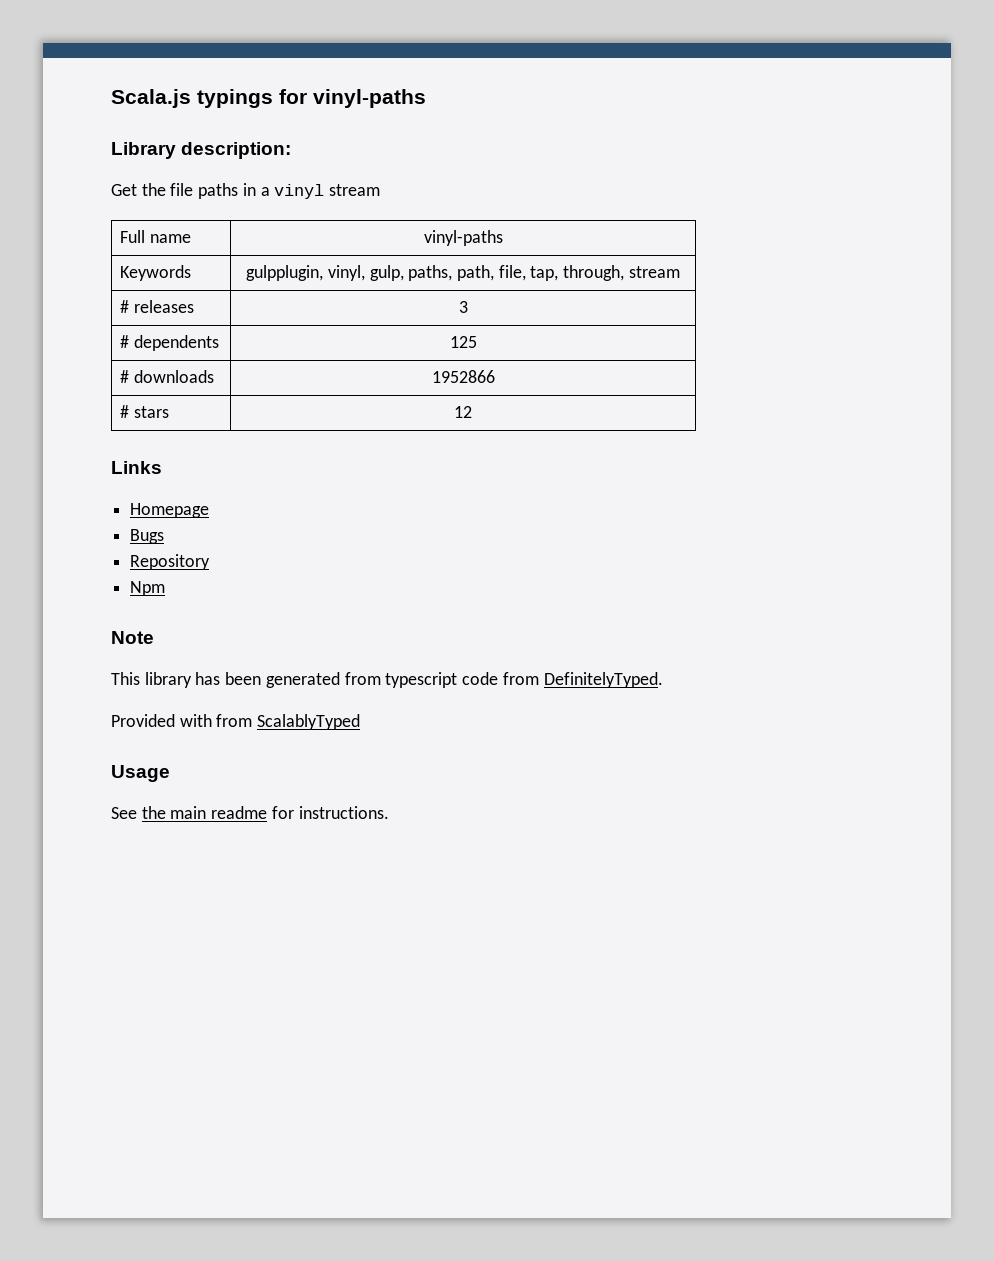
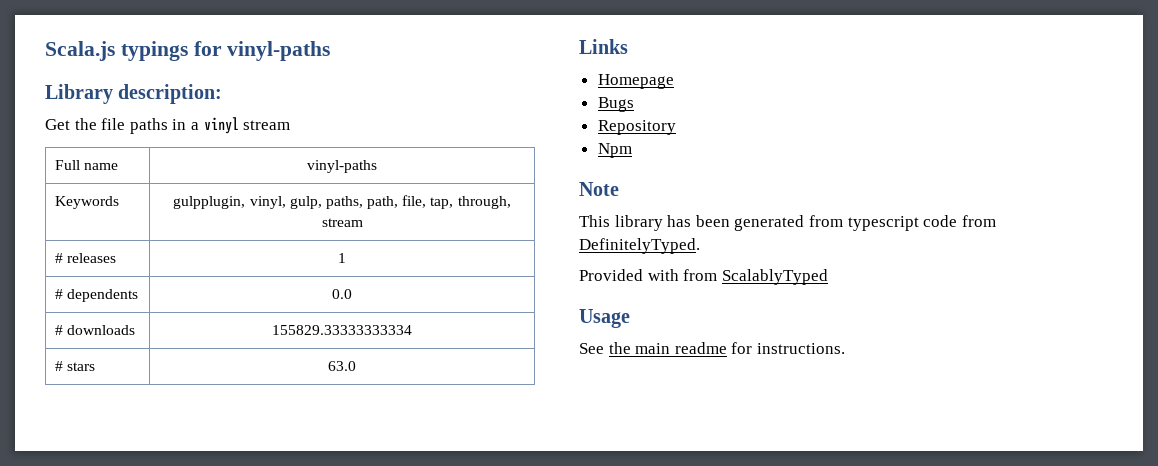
- # releases | 3
+ # releases | 1
- # dependents | 125
+ # dependents | 0.0
- # downloads | 1952866
+ # downloads | 155829.33333333334
- # stars | 12
+ # stars | 63.0

